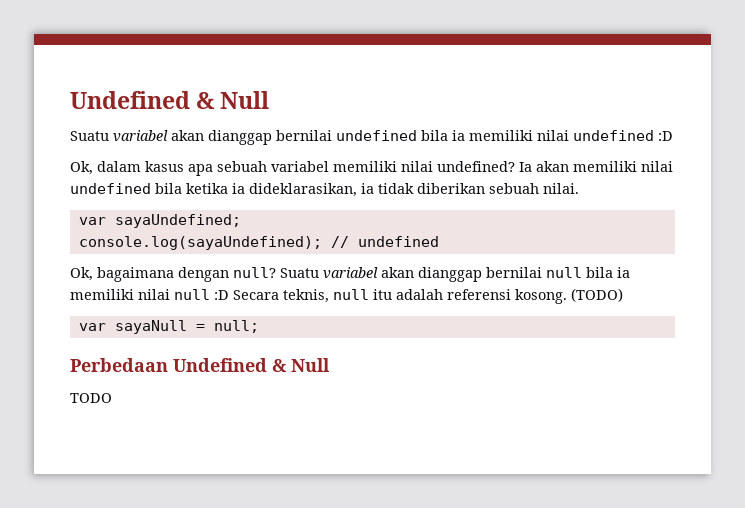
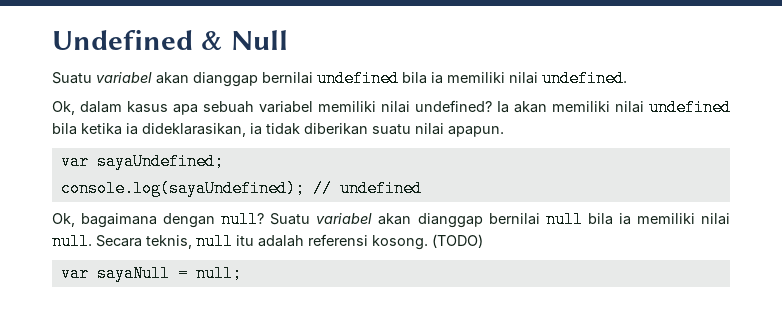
- Suatu variabel akan dianggap bernilai undefined bila ia memiliki nilai undefined :D
+ Suatu variabel akan dianggap bernilai undefined bila ia memiliki nilai undefined.
- Ia akan memiliki nilai undefined bila ketika ia dideklarasikan, ia tidak diberikan sebuah nilai.
+ Ia akan memiliki nilai undefined bila ketika ia dideklarasikan, ia tidak diberikan suatu nilai apapun.
- Suatu variabel akan dianggap bernilai null bila ia memiliki nilai null :D Secara teknis, null itu adalah referensi kosong.
+ Suatu variabel akan dianggap bernilai null bila ia memiliki nilai null. Secara teknis, null itu adalah referensi kosong.
- Perbedaan Undefined & Null
- TODO

